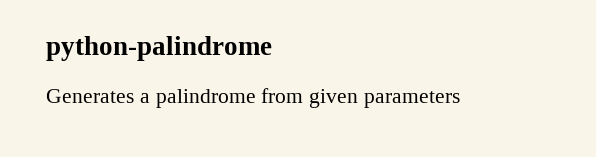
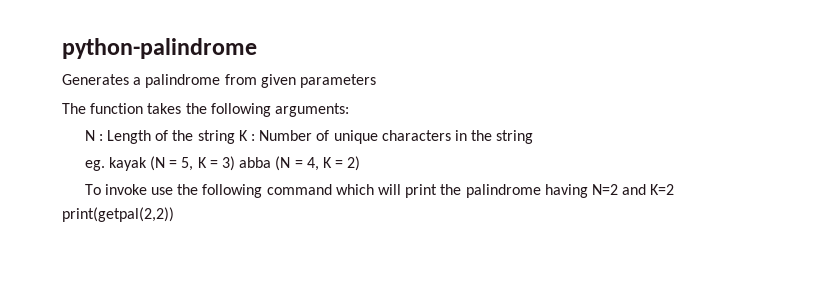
+ The function takes the following arguments:
+ N : Length of the string K : Number of unique characters in the string
+ eg. kayak (N = 5, K = 3) abba (N = 4, K = 2)
+ To invoke use the following command which will print the palindrome having N=2 and K=2 print(getpal(2,2))

